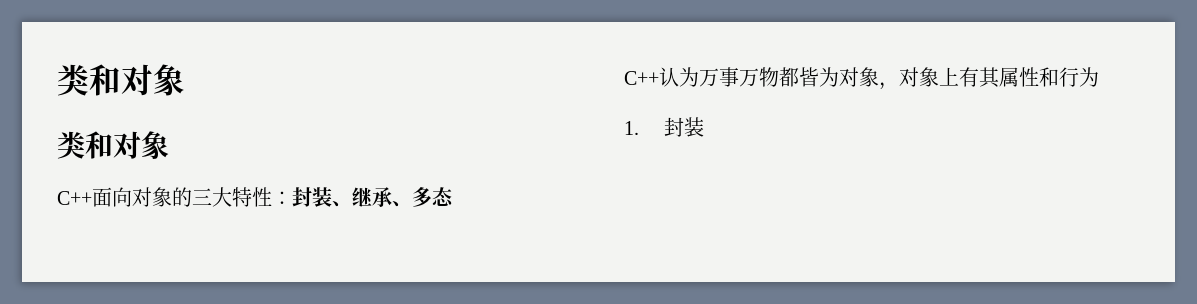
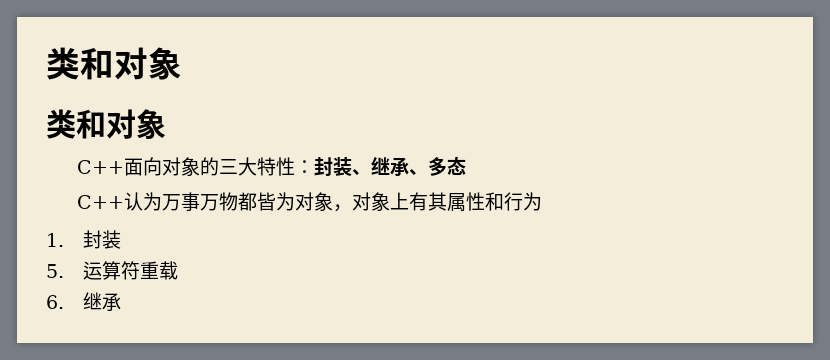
+ 5.运算符重载
+ 6.继承

